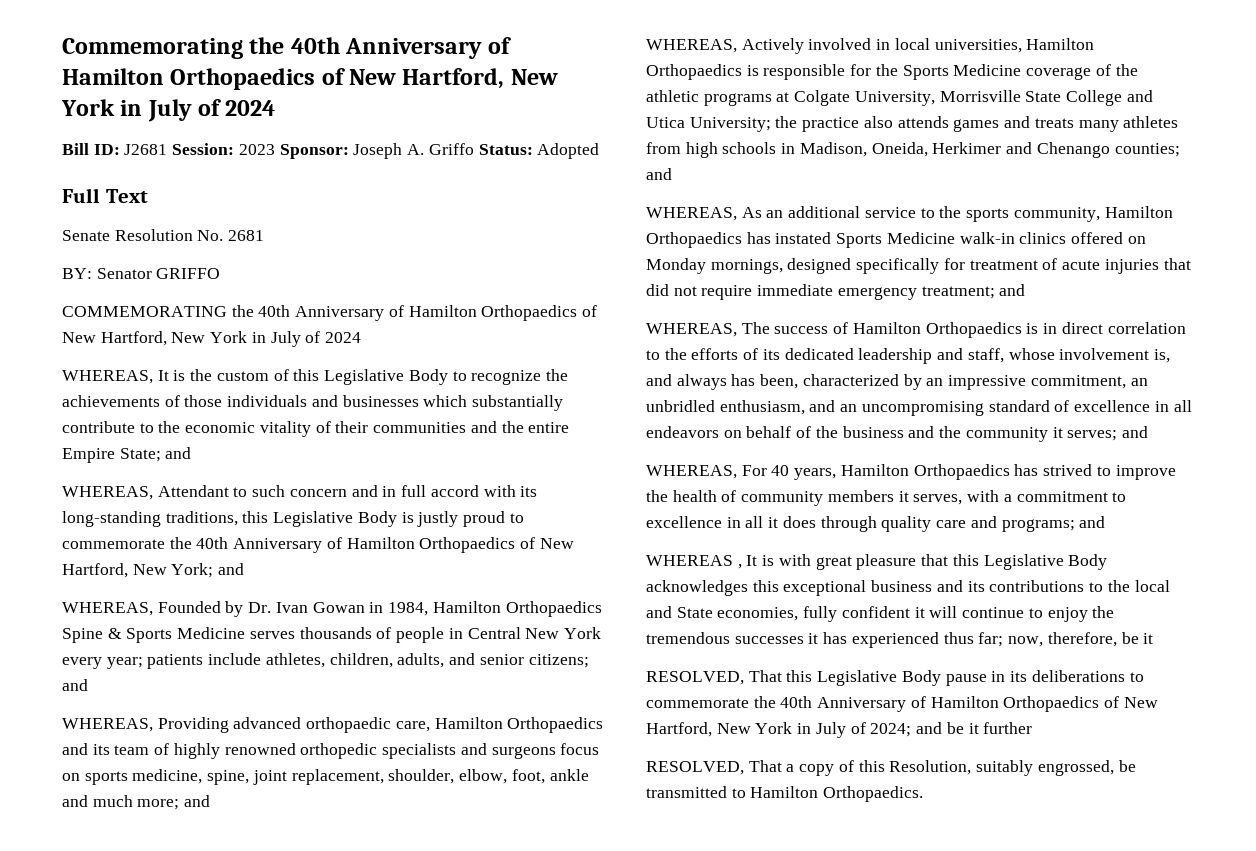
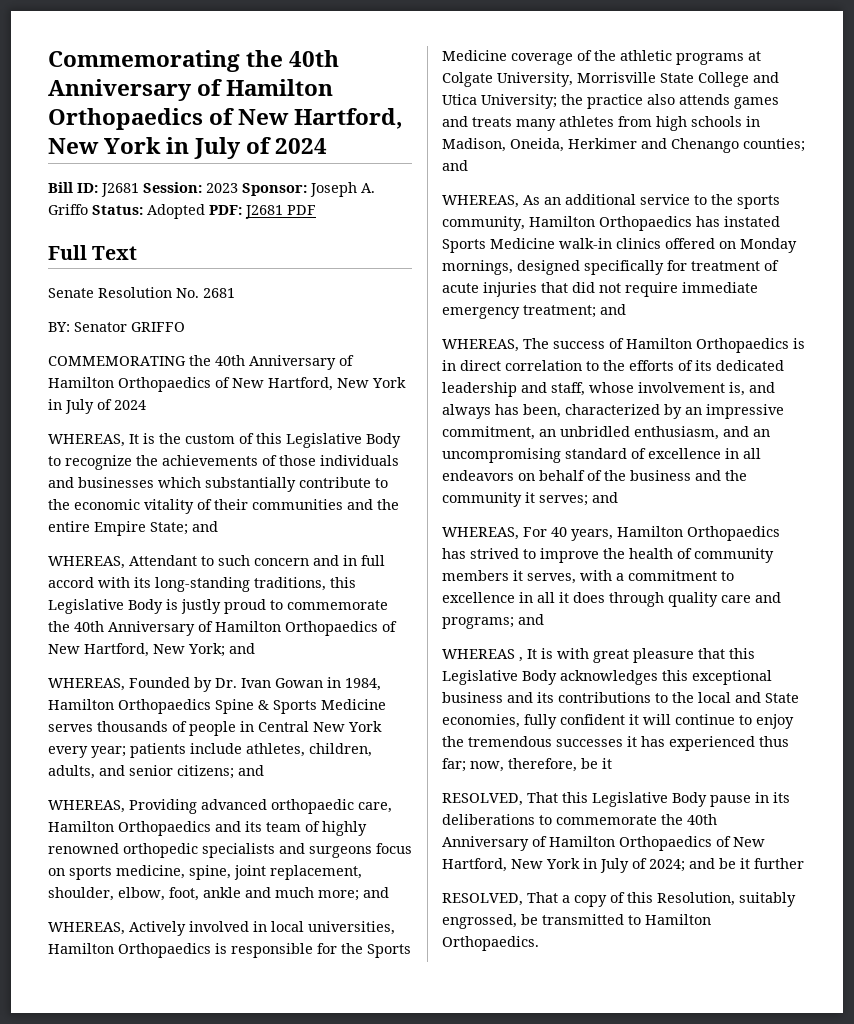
- Bill ID: J2681 Session: 2023 Sponsor: Joseph A. Griffo Status: Adopted
+ Bill ID: J2681 Session: 2023 Sponsor: Joseph A. Griffo Status: Adopted PDF: J2681 PDF

